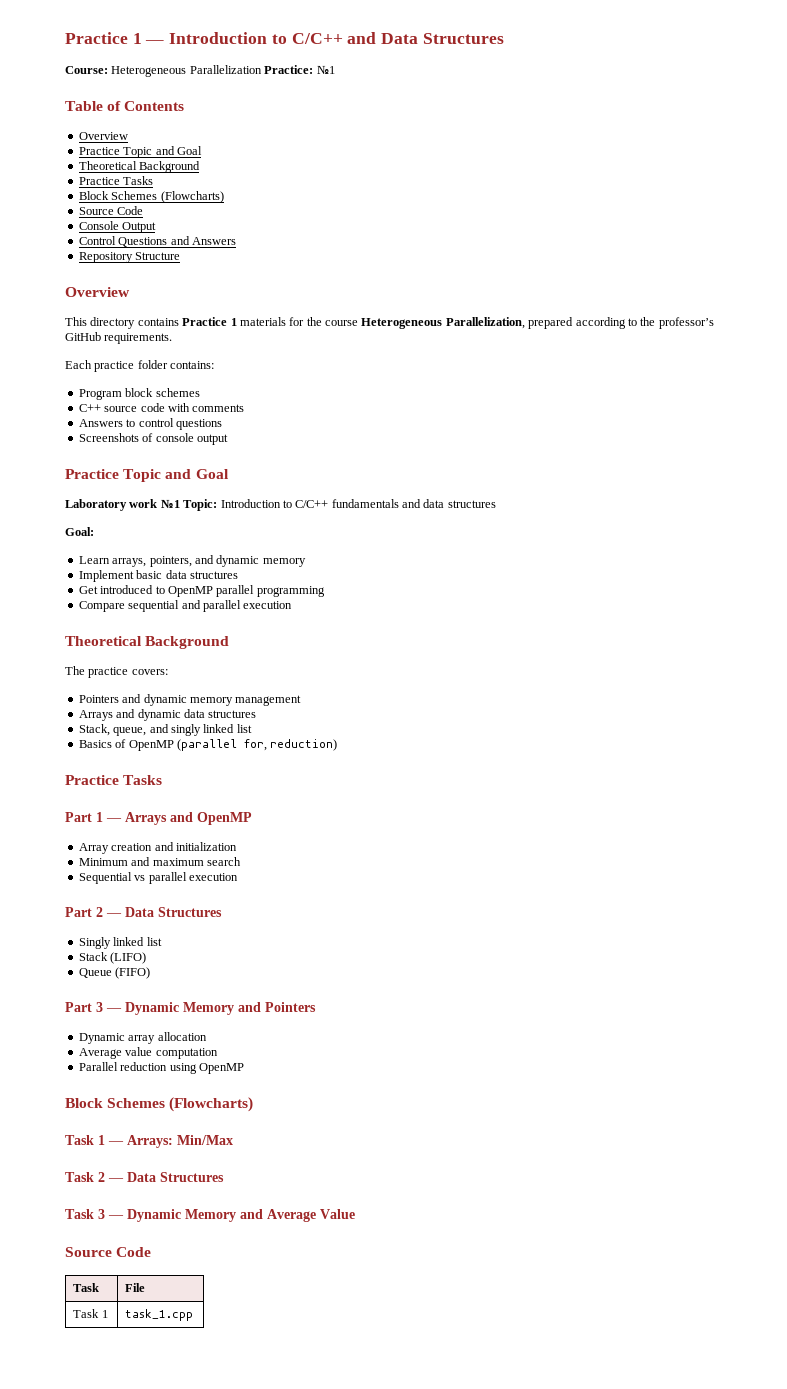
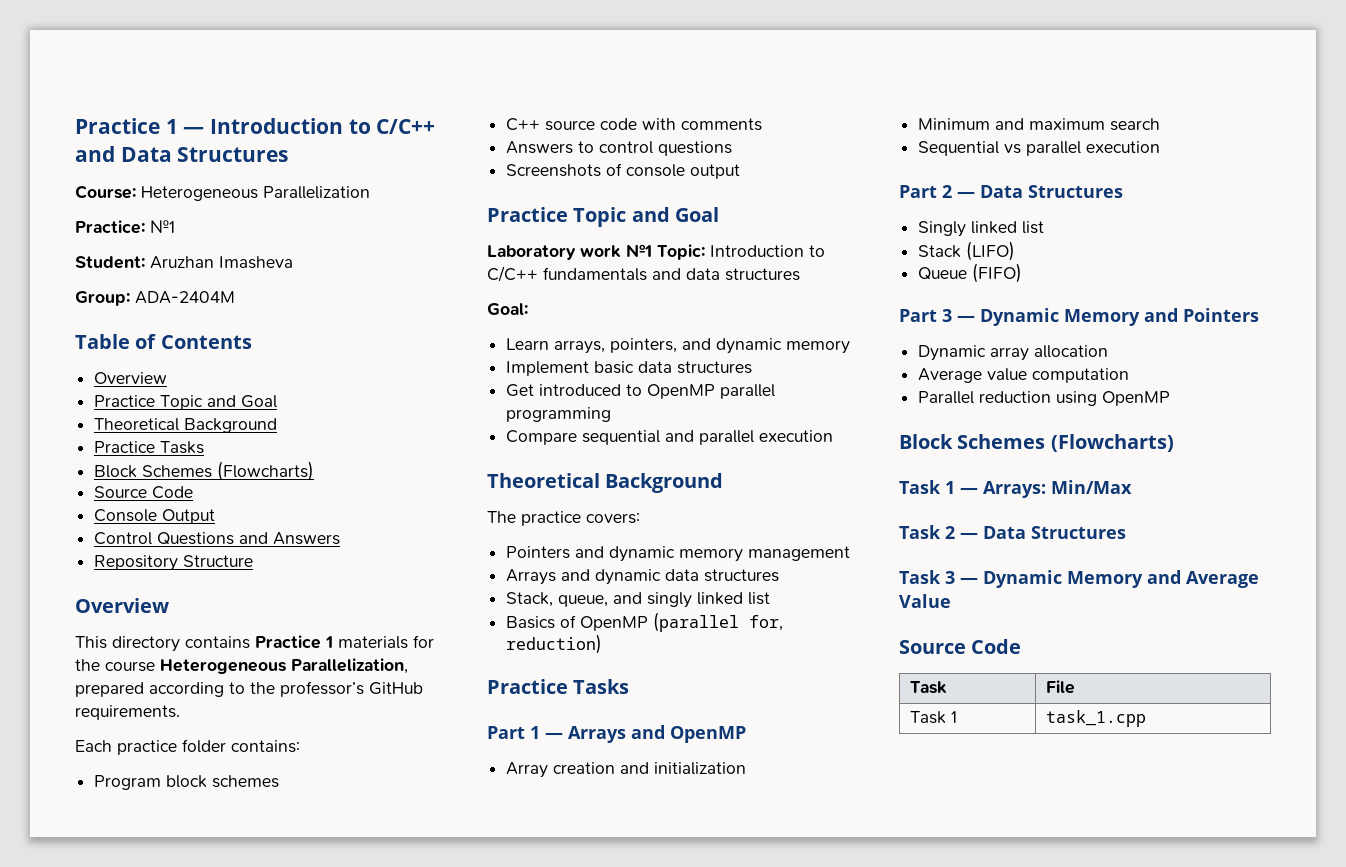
- Course: Heterogeneous Parallelization Practice: №1
+ Course: Heterogeneous Parallelization
+ Practice: №1
+ Student: Aruzhan Imasheva
+ Group: ADA-2404M

